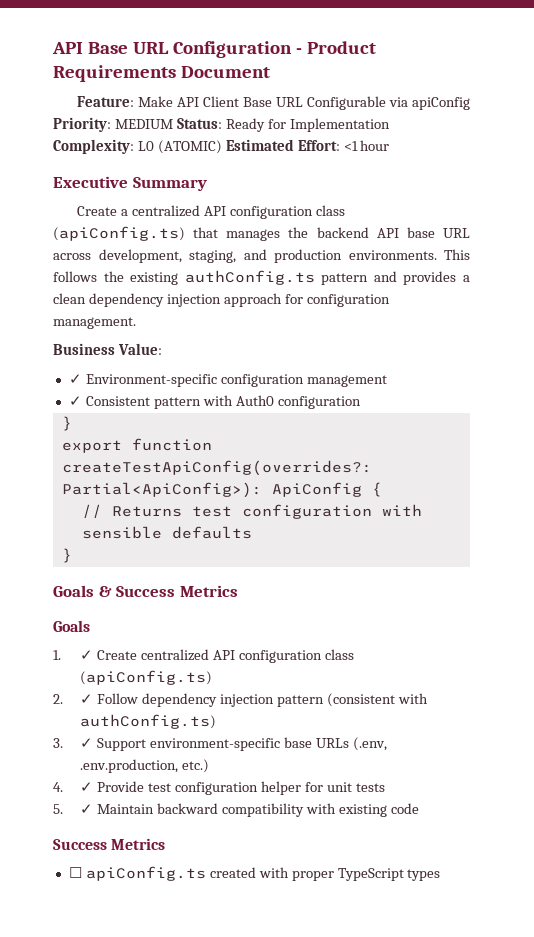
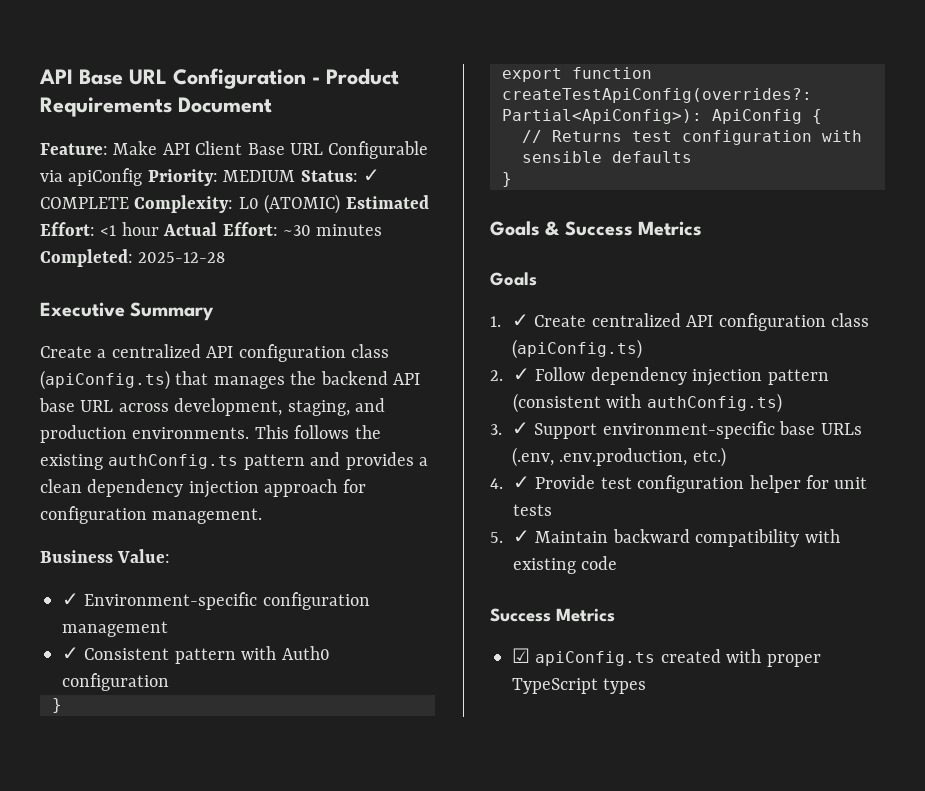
- Feature: Make API Client Base URL Configurable via apiConfig Priority: MEDIUM Status: Ready for Implementation Complexity: L0 (ATOMIC) Estimated Effort: <1 hour
+ Feature: Make API Client Base URL Configurable via apiConfig Priority: MEDIUM Status: ✓ COMPLETE Complexity: L0 (ATOMIC) Estimated Effort: <1 hour Actual Effort: ~30 minutes Completed: 2025-12-28
- ☐ apiConfig.ts created with proper TypeScript types
+ ☑ apiConfig.ts created with proper TypeScript types

